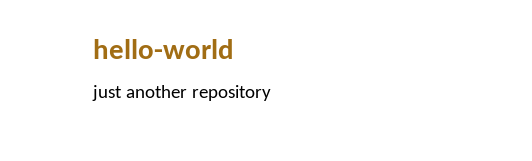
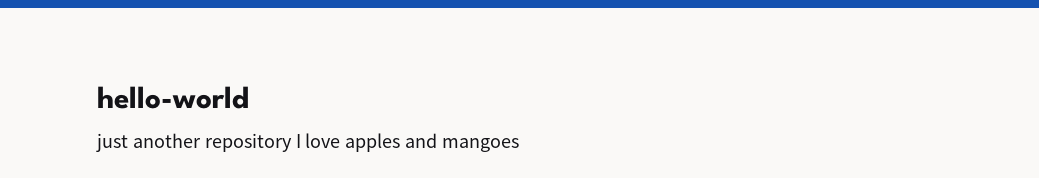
- just another repository
+ just another repository I love apples and mangoes

